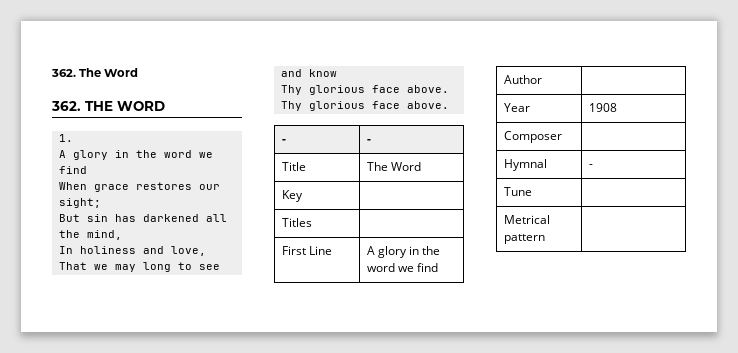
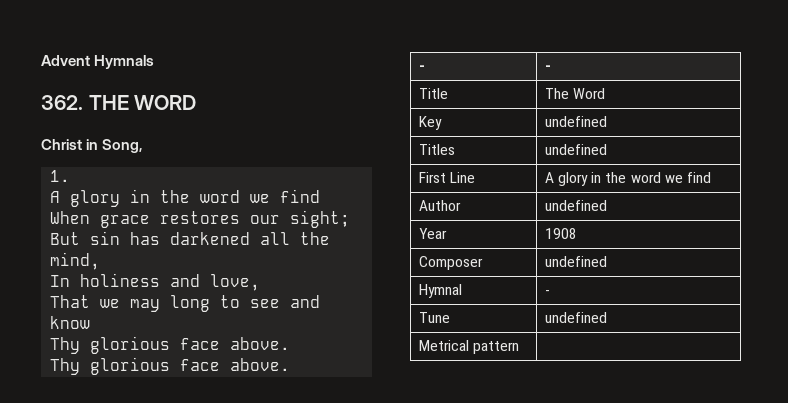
- 362. The Word
+ Advent Hymnals
+ Christ in Song,
- Key |
+ Key | undefined
- Titles |
+ Titles | undefined
- Author |
+ Author | undefined
- Composer |
+ Composer | undefined
- Tune |
+ Tune | undefined

